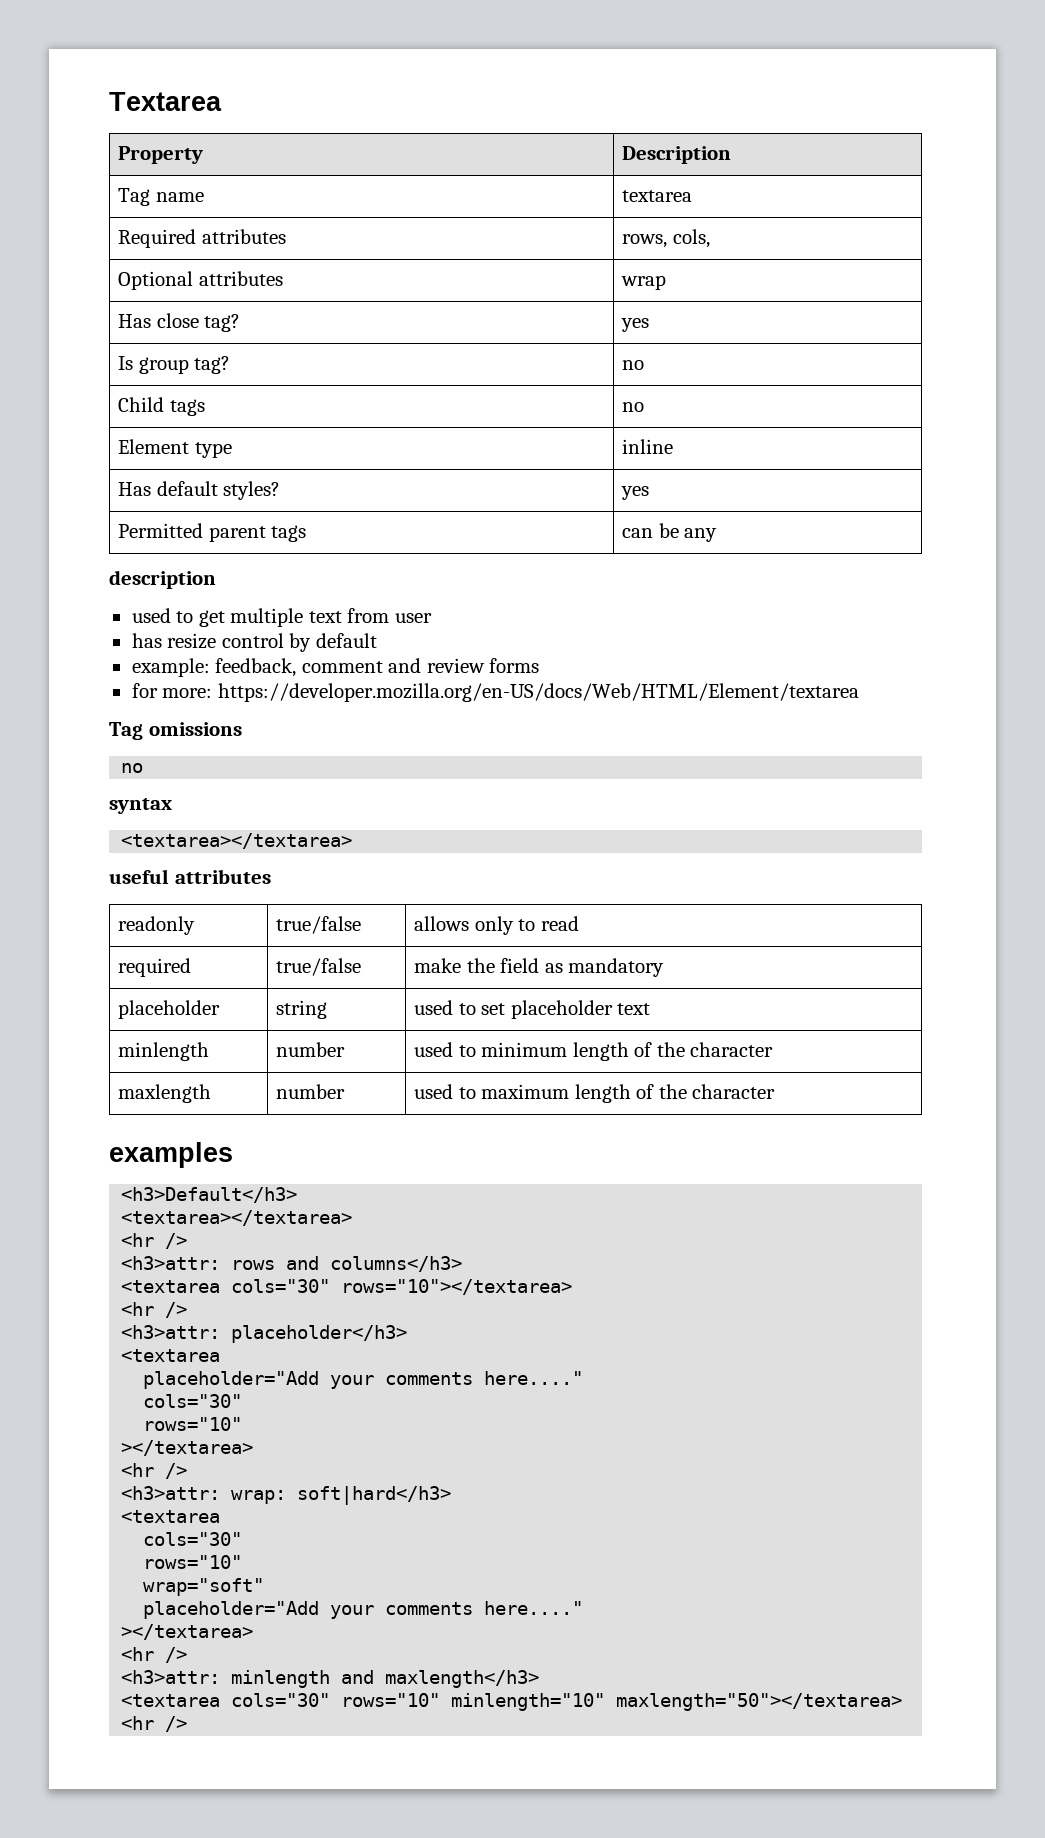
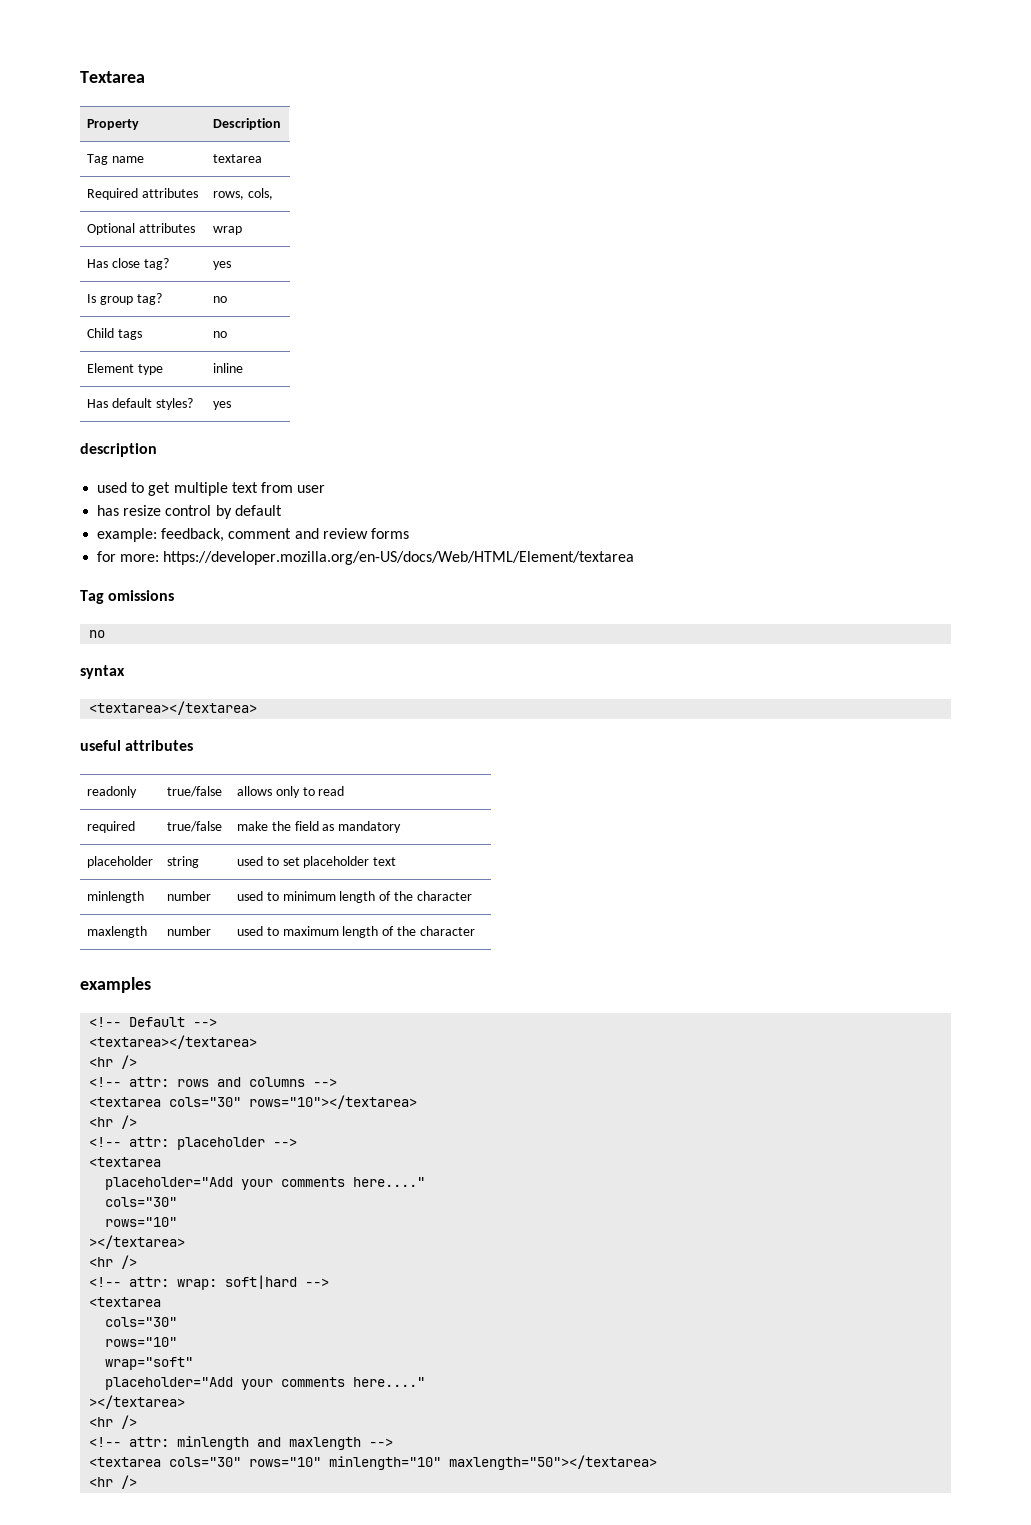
- Permitted parent tags | can be any
- <h3>Default</h3>
+ <!-- Default -->
- <h3>attr: rows and columns</h3>
+ <!-- attr: rows and columns -->
- <h3>attr: placeholder</h3>
+ <!-- attr: placeholder -->
- <h3>attr: wrap: soft|hard</h3>
+ <!-- attr: wrap: soft|hard -->
- <h3>attr: minlength and maxlength</h3>
+ <!-- attr: minlength and maxlength -->

